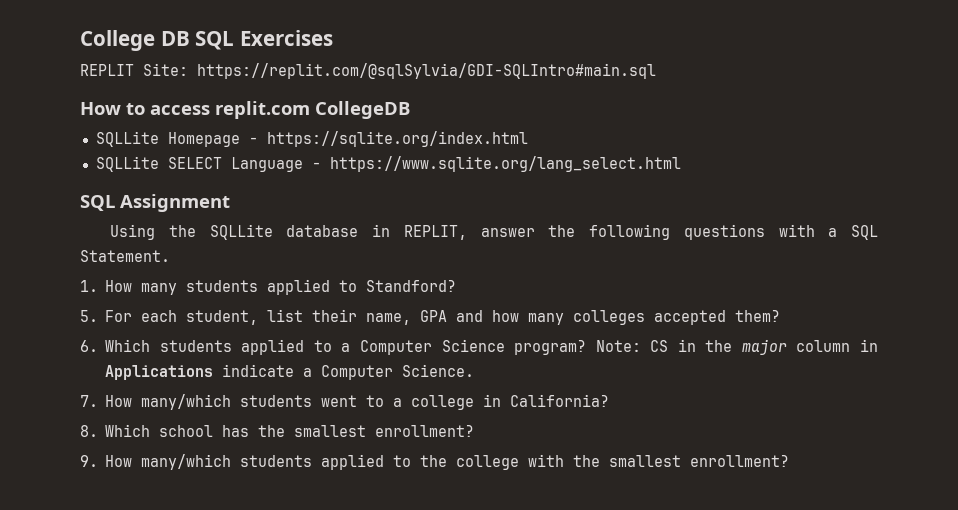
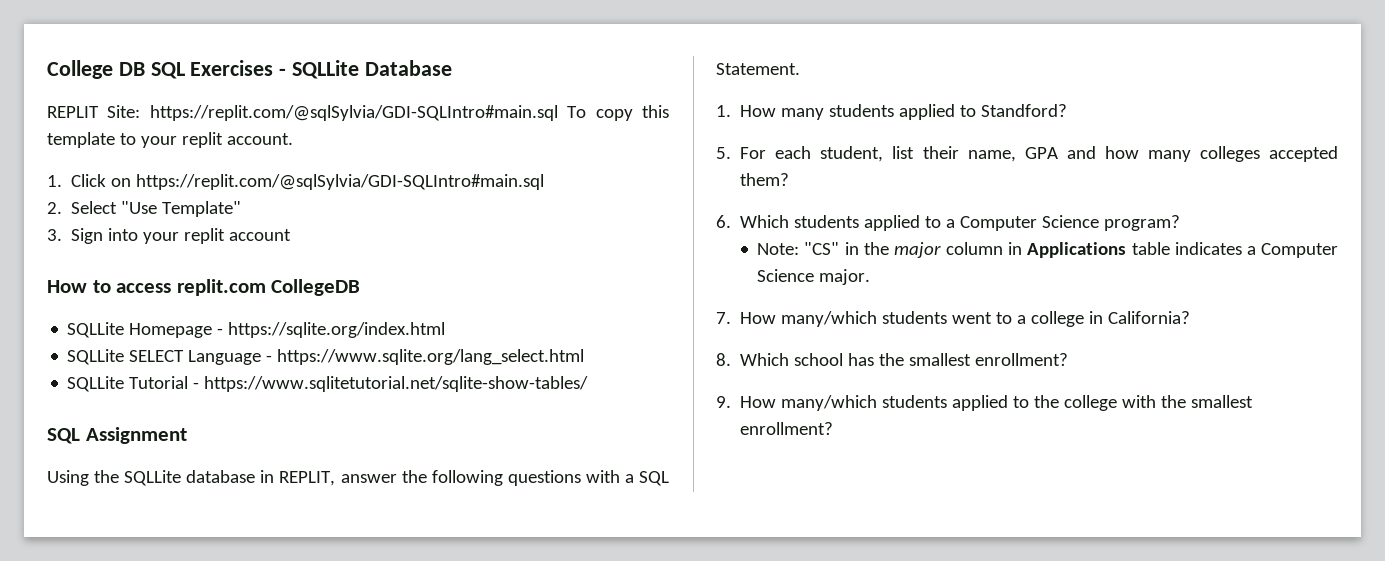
- College DB SQL Exercises
+ College DB SQL Exercises - SQLLite Database
- REPLIT Site: https://replit.com/@sqlSylvia/GDI-SQLIntro#main.sql
+ REPLIT Site: https://replit.com/@sqlSylvia/GDI-SQLIntro#main.sql To copy this template to your replit account.
+ 1. Click on https://replit.com/@sqlSylvia/GDI-SQLIntro#main.sql
+ 2. Select "Use Template"
+ 3. Sign into your replit account
+ SQLLite Tutorial - https://www.sqlitetutorial.net/sqlite-show-tables/
- 6. Which students applied to a Computer Science program? Note: CS in the major column in Applications indicate a Computer Science.
+ 6. Which students applied to a Computer Science program?
+ Note: "CS" in the major column in Applications table indicates a Computer Science major.

